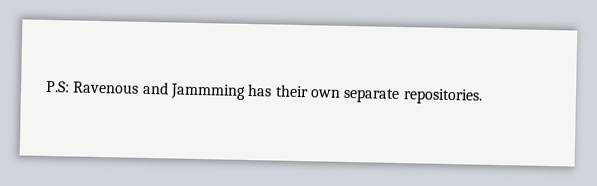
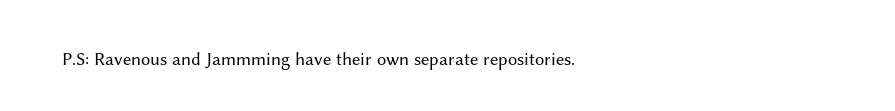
- P.S: Ravenous and Jammming has their own separate repositories.
+ P.S: Ravenous and Jammming have their own separate repositories.

